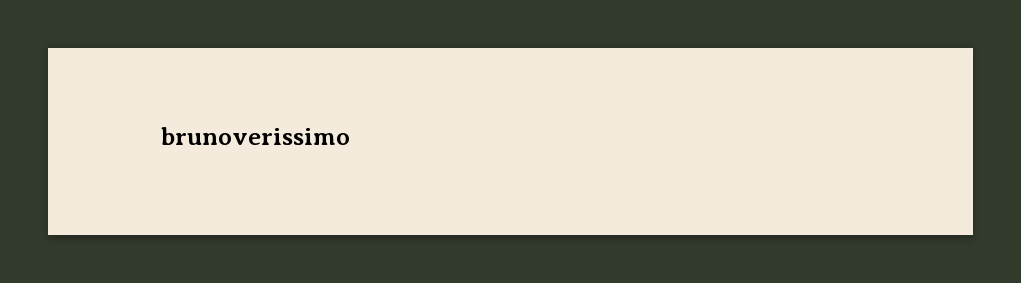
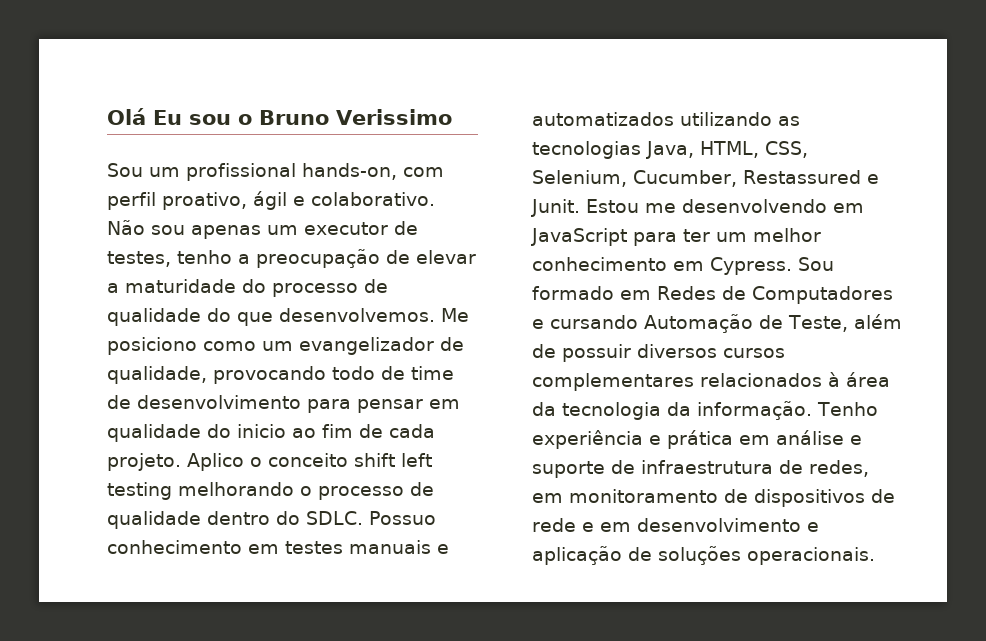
- brunoverissimo
+ Olá Eu sou o Bruno Verissimo
+ Sou um profissional hands-on, com perfil proativo, ágil e colaborativo. Não sou apenas um executor de testes, tenho a preocupação de elevar a maturidade do processo de qualidade do que desenvolvemos. Me posiciono como um evangelizador de qualidade, provocando todo de time de desenvolvimento para pensar em qualidade do inicio ao fim de cada projeto. Aplico o conceito shift left testing melhorando o processo de qualidade dentro do SDLC. Possuo conhecimento em testes manuais e automatizados utilizando as tecnologias Java, HTML, CSS, Selenium, Cucumber, Restassured e Junit. Estou me desenvolvendo em JavaScript para ter um melhor conhecimento em Cypress. Sou formado em Redes de Computadores e cursando Automação de Teste, além de possuir diversos cursos complementares relacionados à área da tecnologia da informação. Tenho experiência e prática em análise e suporte de infraestrutura de redes, em monitoramento de dispositivos de rede e em desenvolvimento e aplicação de soluções operacionais.

